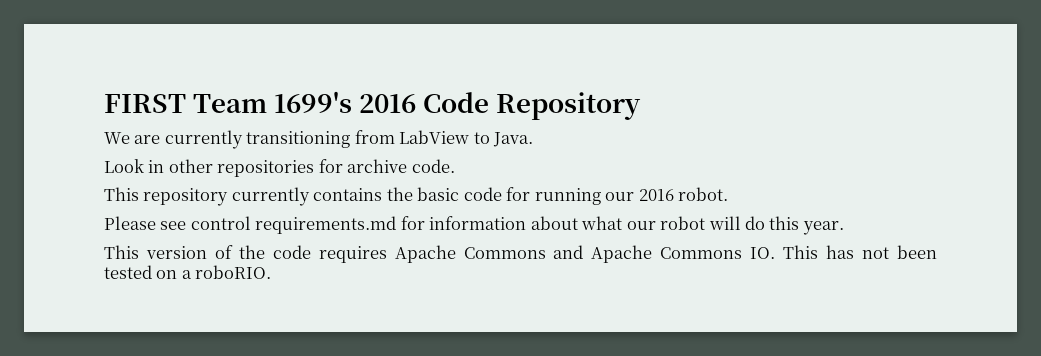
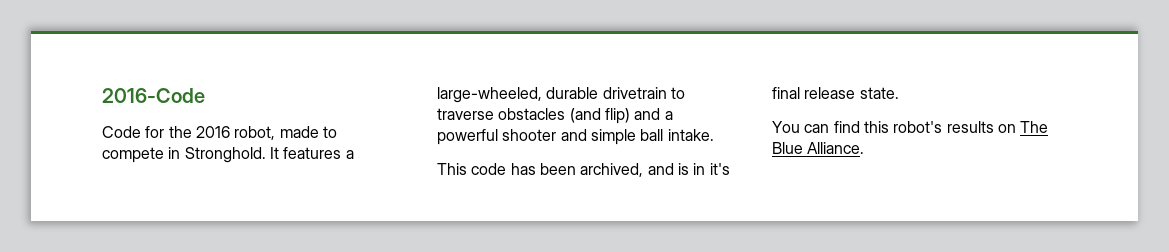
- FIRST Team 1699's 2016 Code Repository
- We are currently transitioning from LabView to Java.
- Look in other repositories for archive code.
- This repository currently contains the basic code for running our 2016 robot.
- Please see control requirements.md for information about what our robot will do this year.
- This version of the code requires Apache Commons and Apache Commons IO. This has not been tested on a roboRIO.
+ 2016-Code
+ Code for the 2016 robot, made to compete in Stronghold. It features a large-wheeled, durable drivetrain to traverse obstacles (and flip) and a powerful shooter and simple ball intake.
+ This code has been archived, and is in it's final release state.
+ You can find this robot's results on The Blue Alliance.

